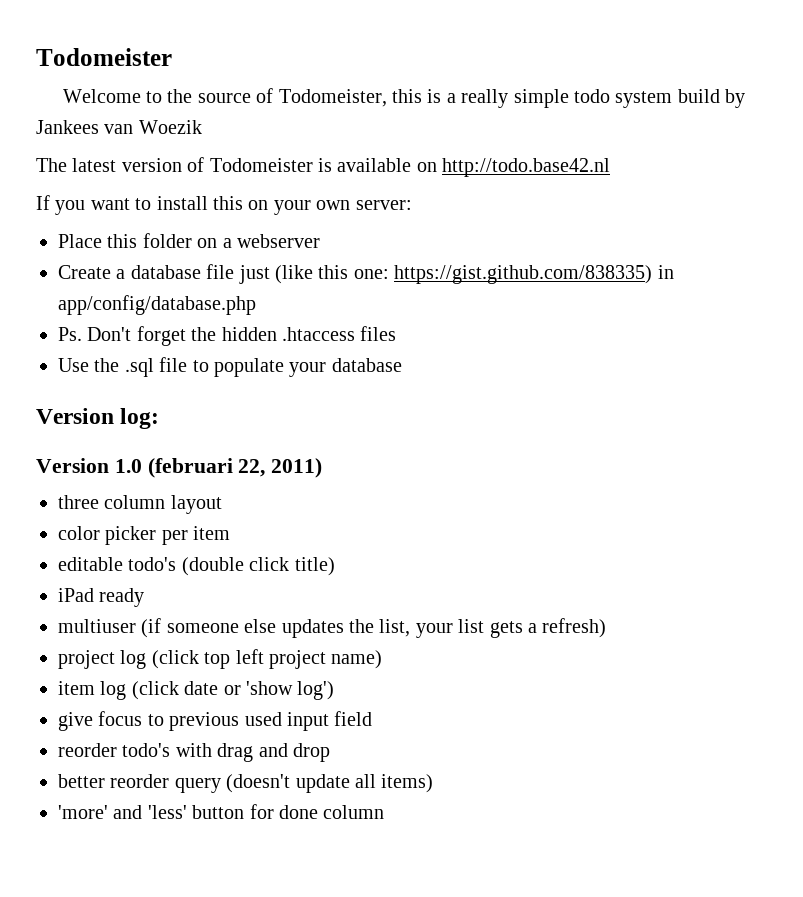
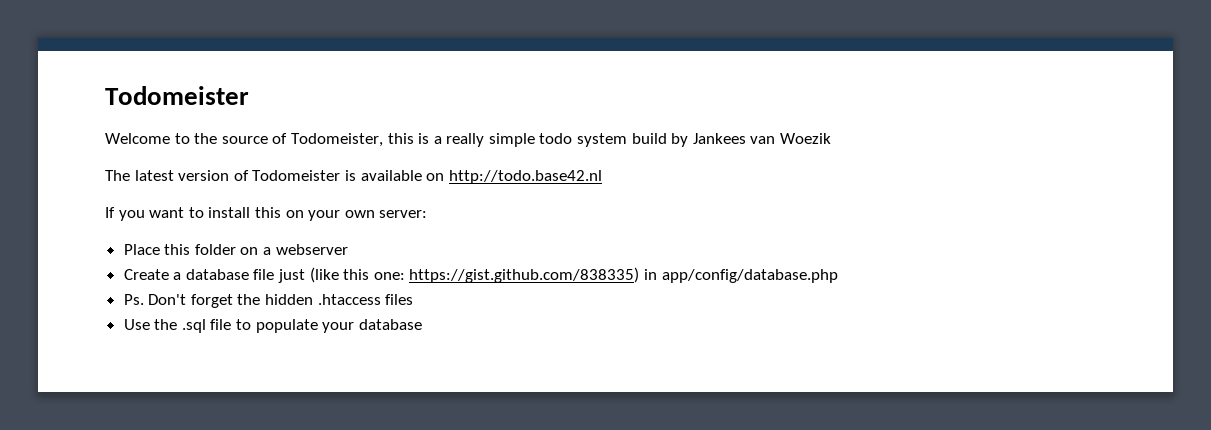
- Version log:
- Version 1.0 (februari 22, 2011)
- three column layout
- color picker per item
- editable todo's (double click title)
- iPad ready
- multiuser (if someone else updates the list, your list gets a refresh)
- project log (click top left project name)
- item log (click date or 'show log')
- give focus to previous used input field
- reorder todo's with drag and drop
- better reorder query (doesn't update all items)
- 'more' and 'less' button for done column

